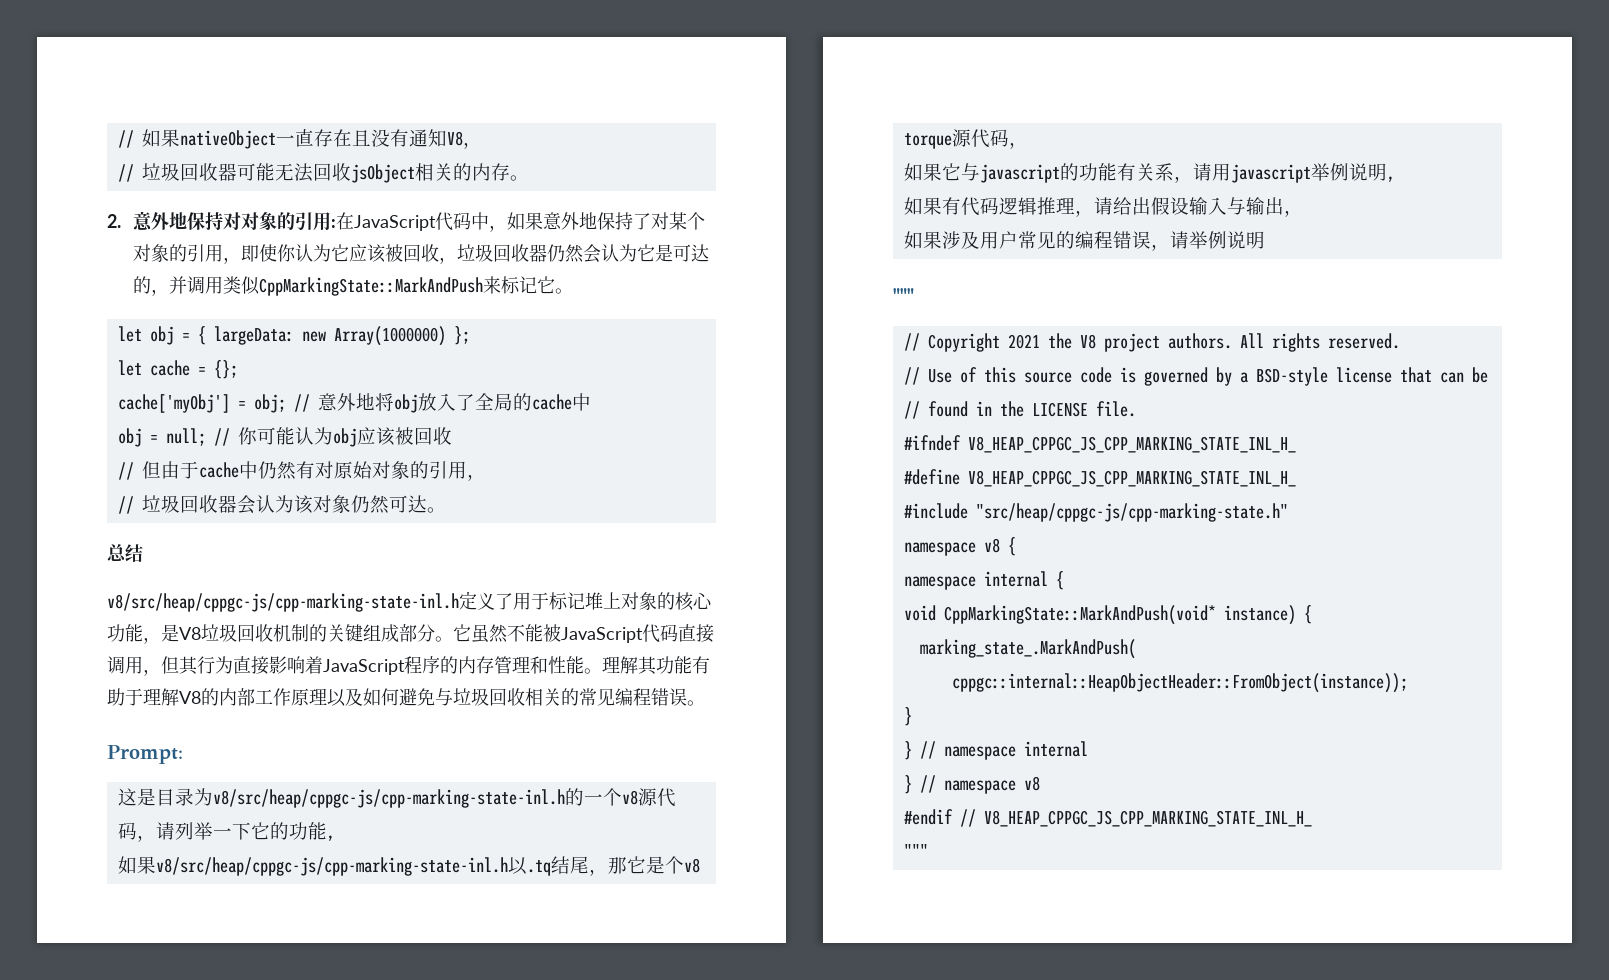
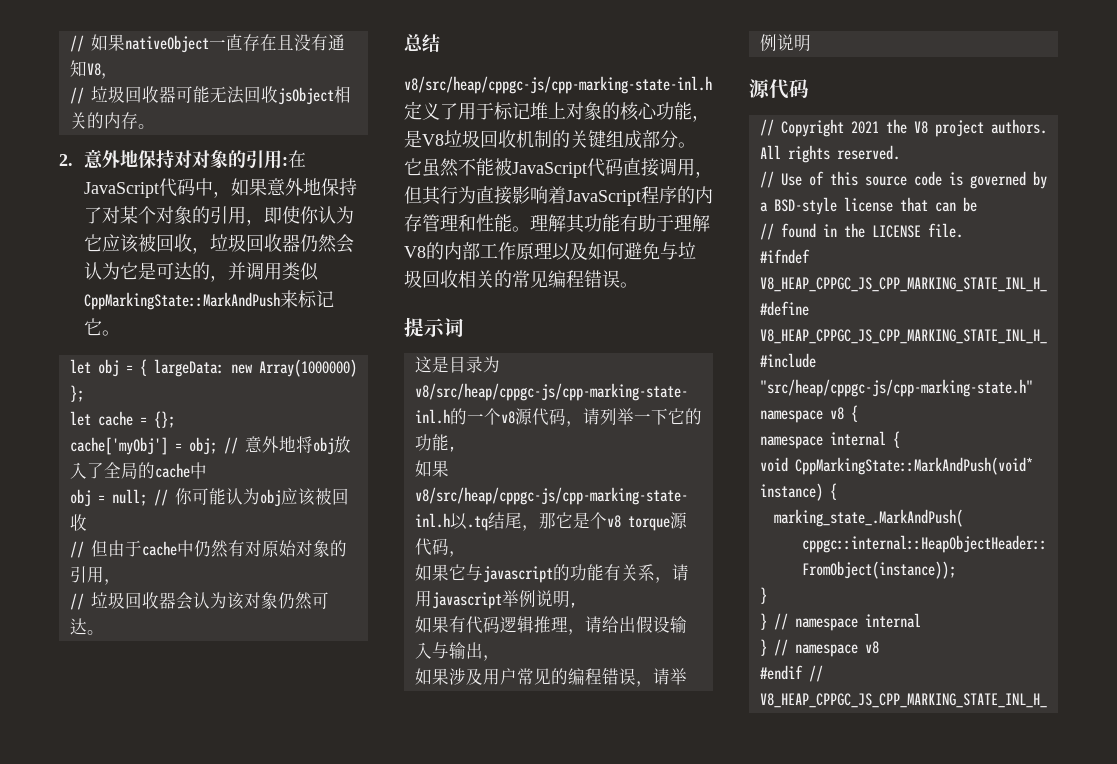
- Prompt:
+ 提示词
  如果涉及用户常见的编程错误，请举例说明
- """
+ 源代码
  #endif // V8_HEAP_CPPGC_JS_CPP_MARKING_STATE_INL_H_
- """

